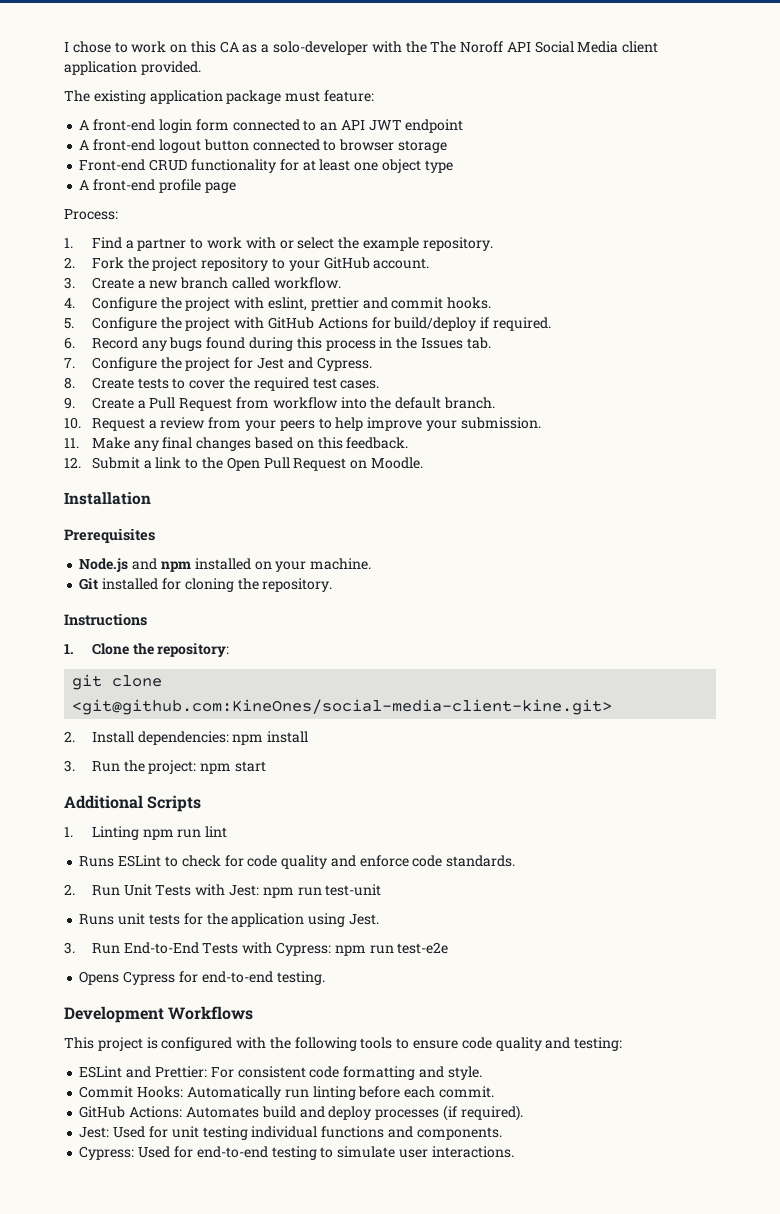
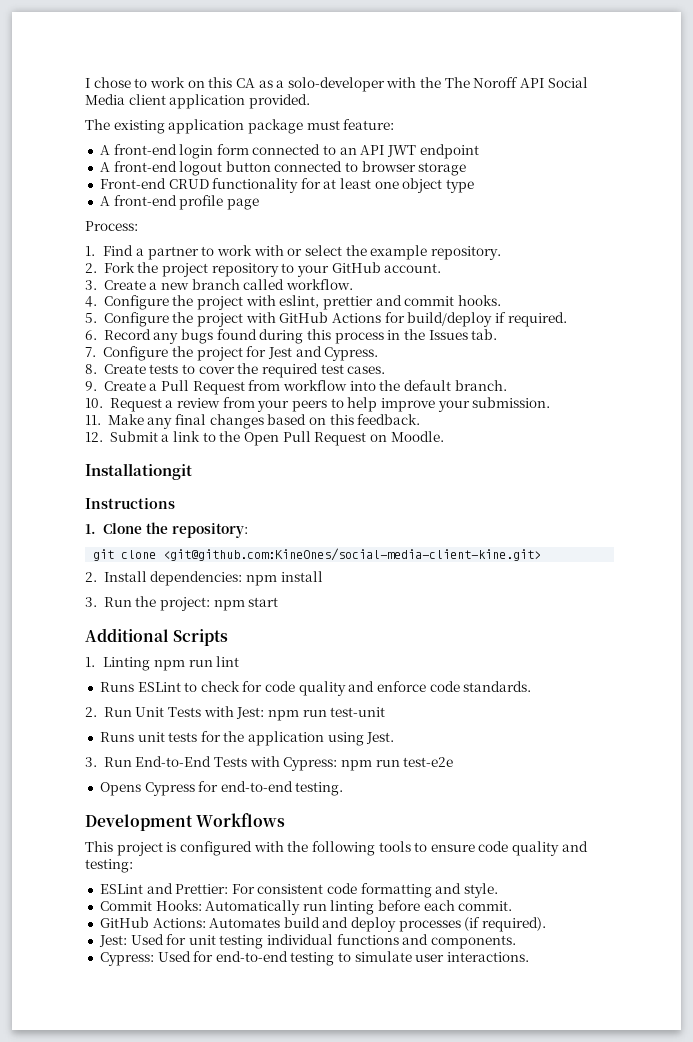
- Installation
- Prerequisites
- Node.js and npm installed on your machine.
- Git installed for cloning the repository.
+ Installationgit

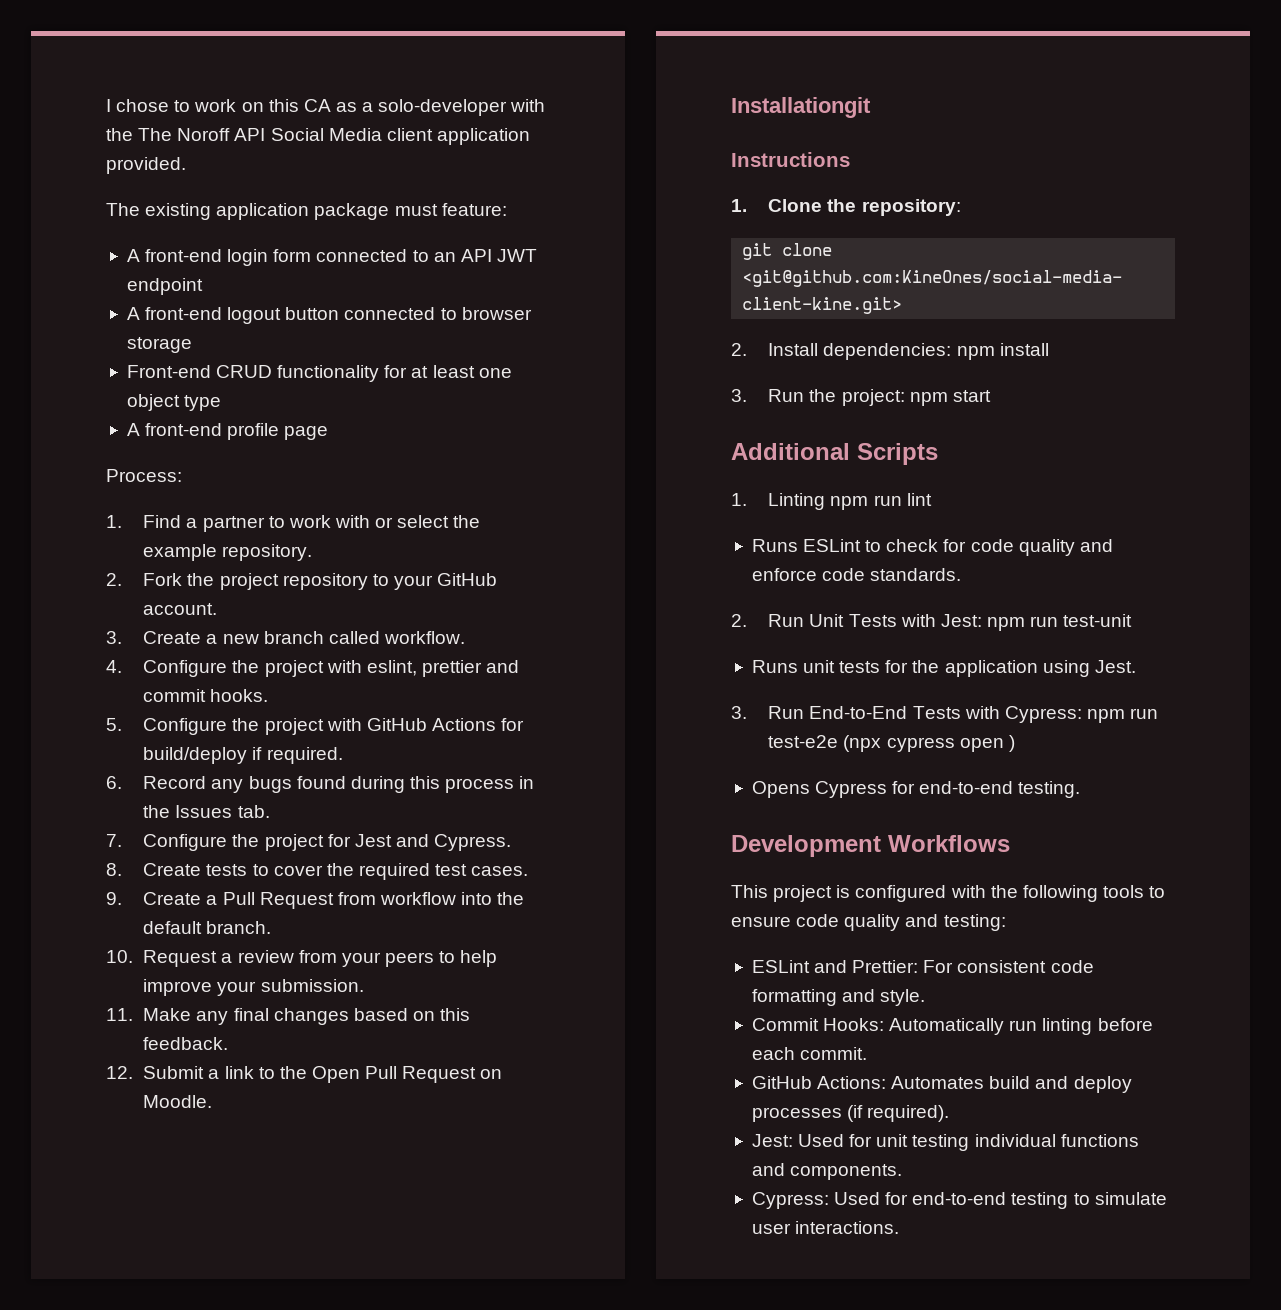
- 3. Run End-to-End Tests with Cypress: npm run test-e2e
+ 3. Run End-to-End Tests with Cypress: npm run test-e2e (npx cypress open )

